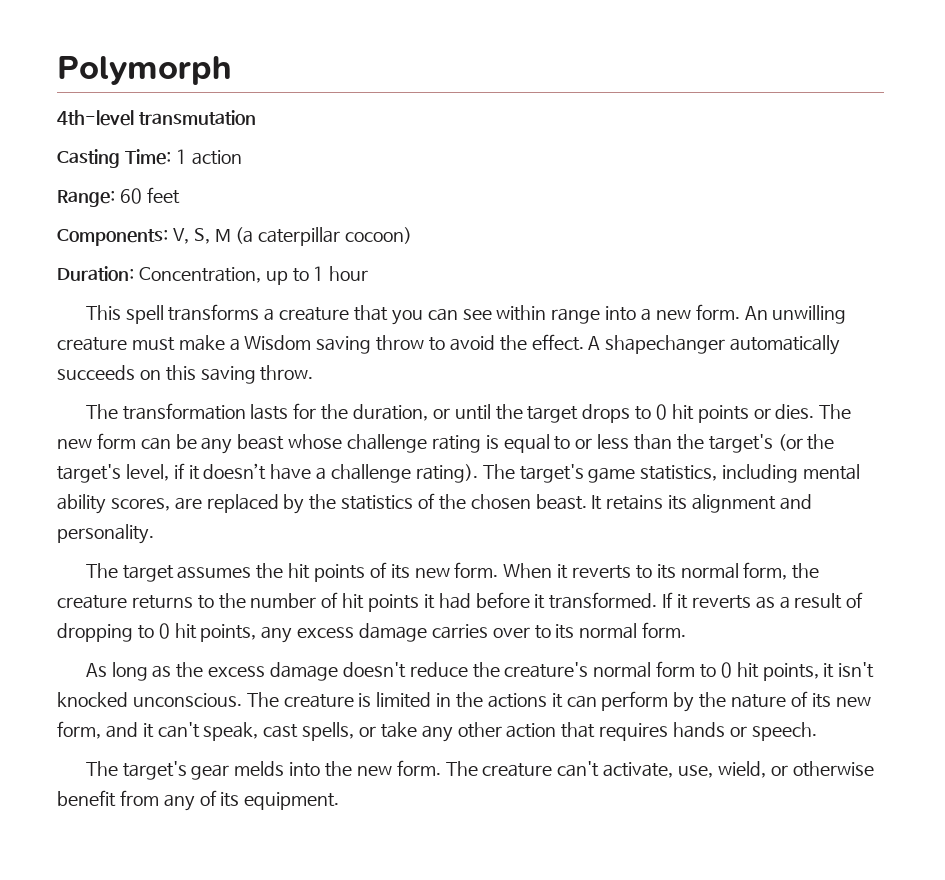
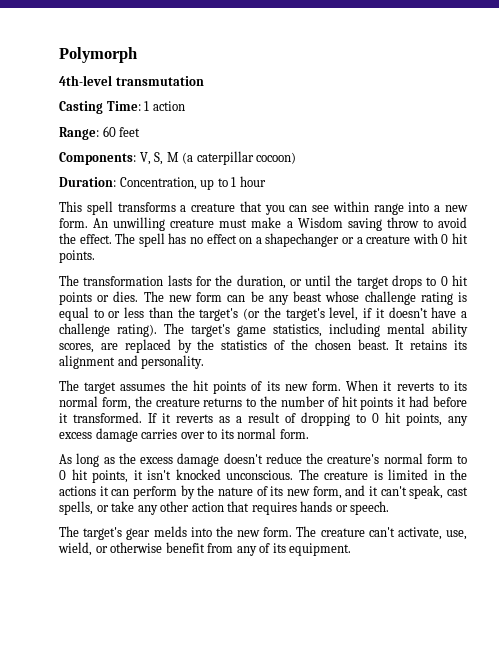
- A shapechanger automatically succeeds on this saving throw.
+ The spell has no effect on a shapechanger or a creature with 0 hit points.

